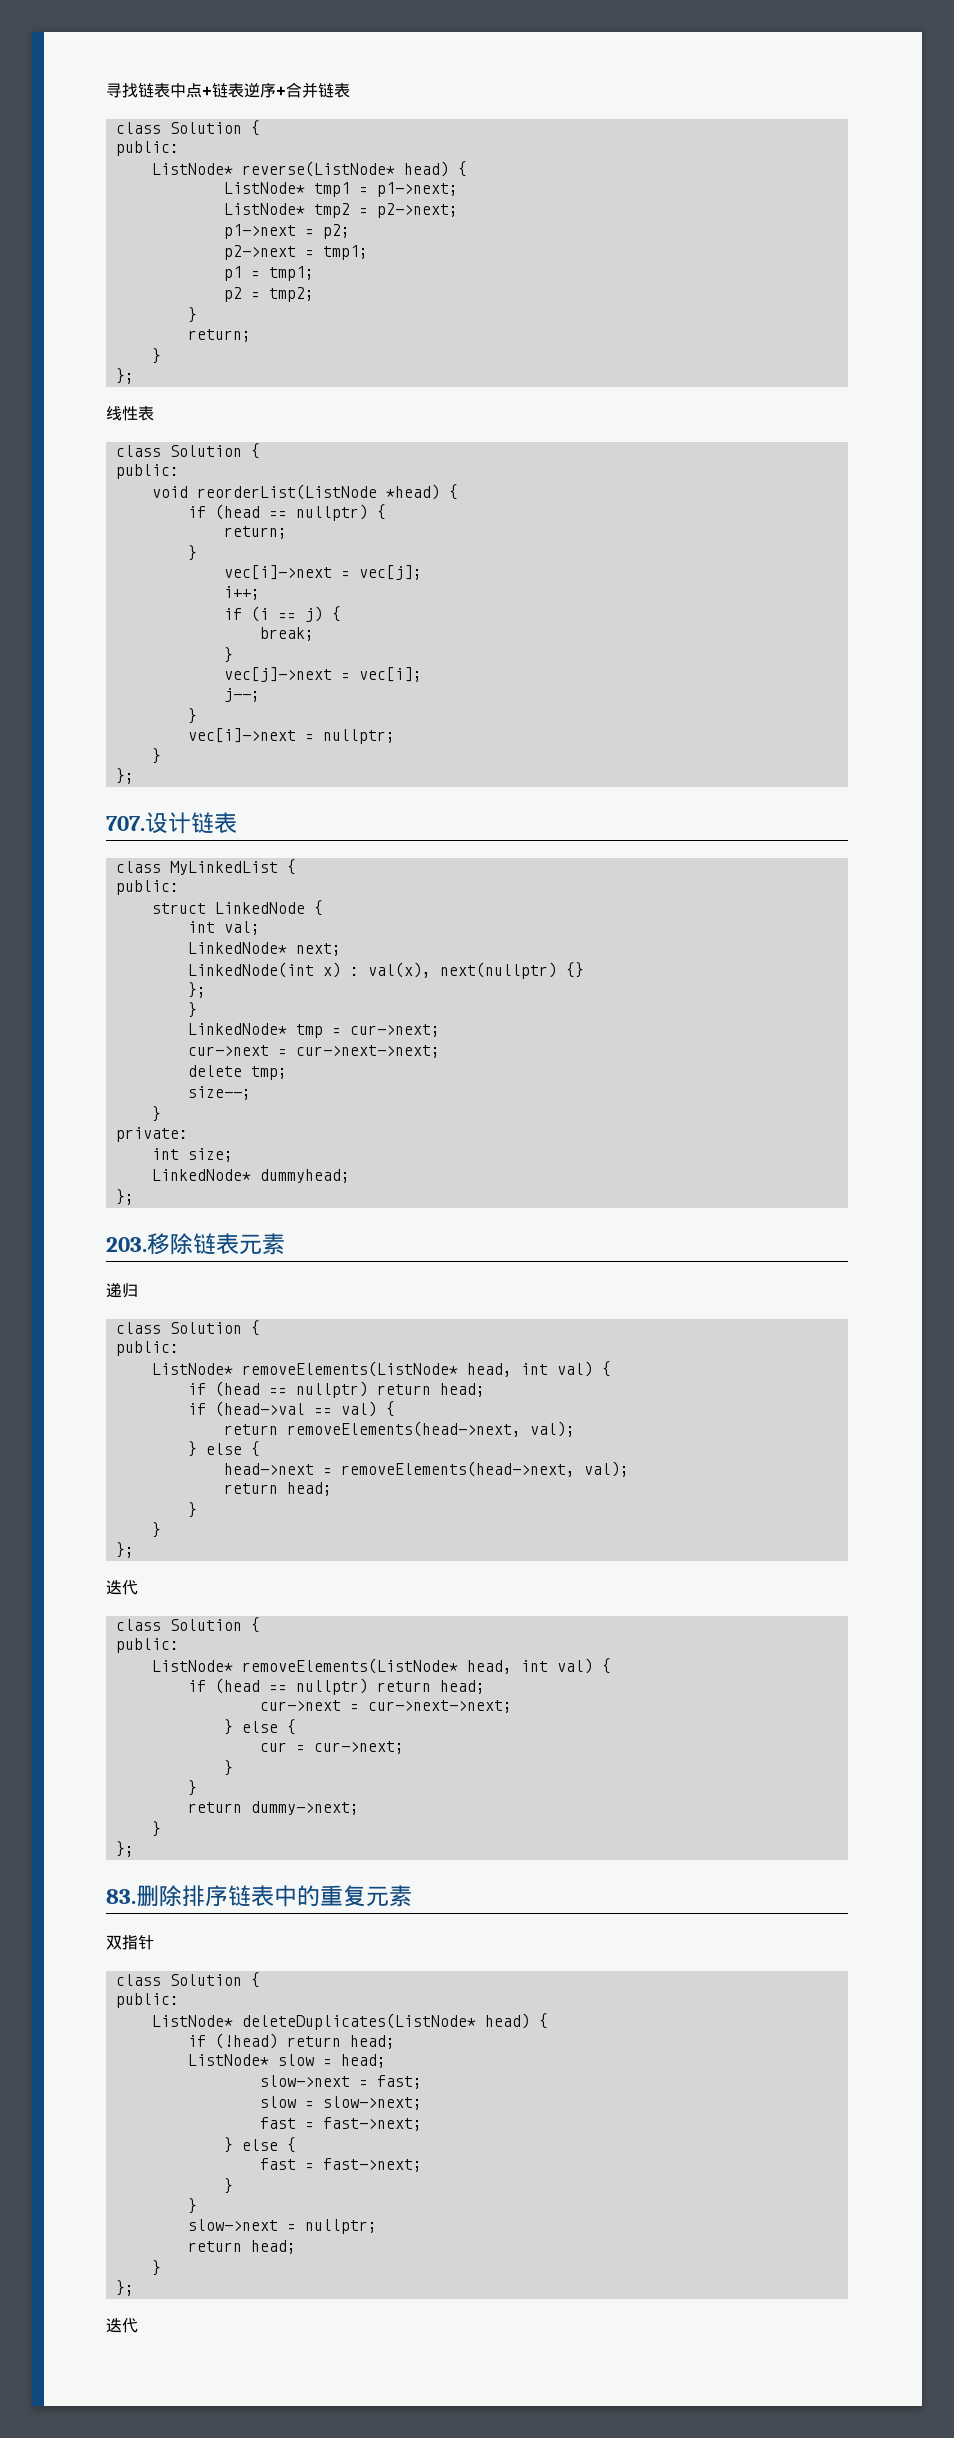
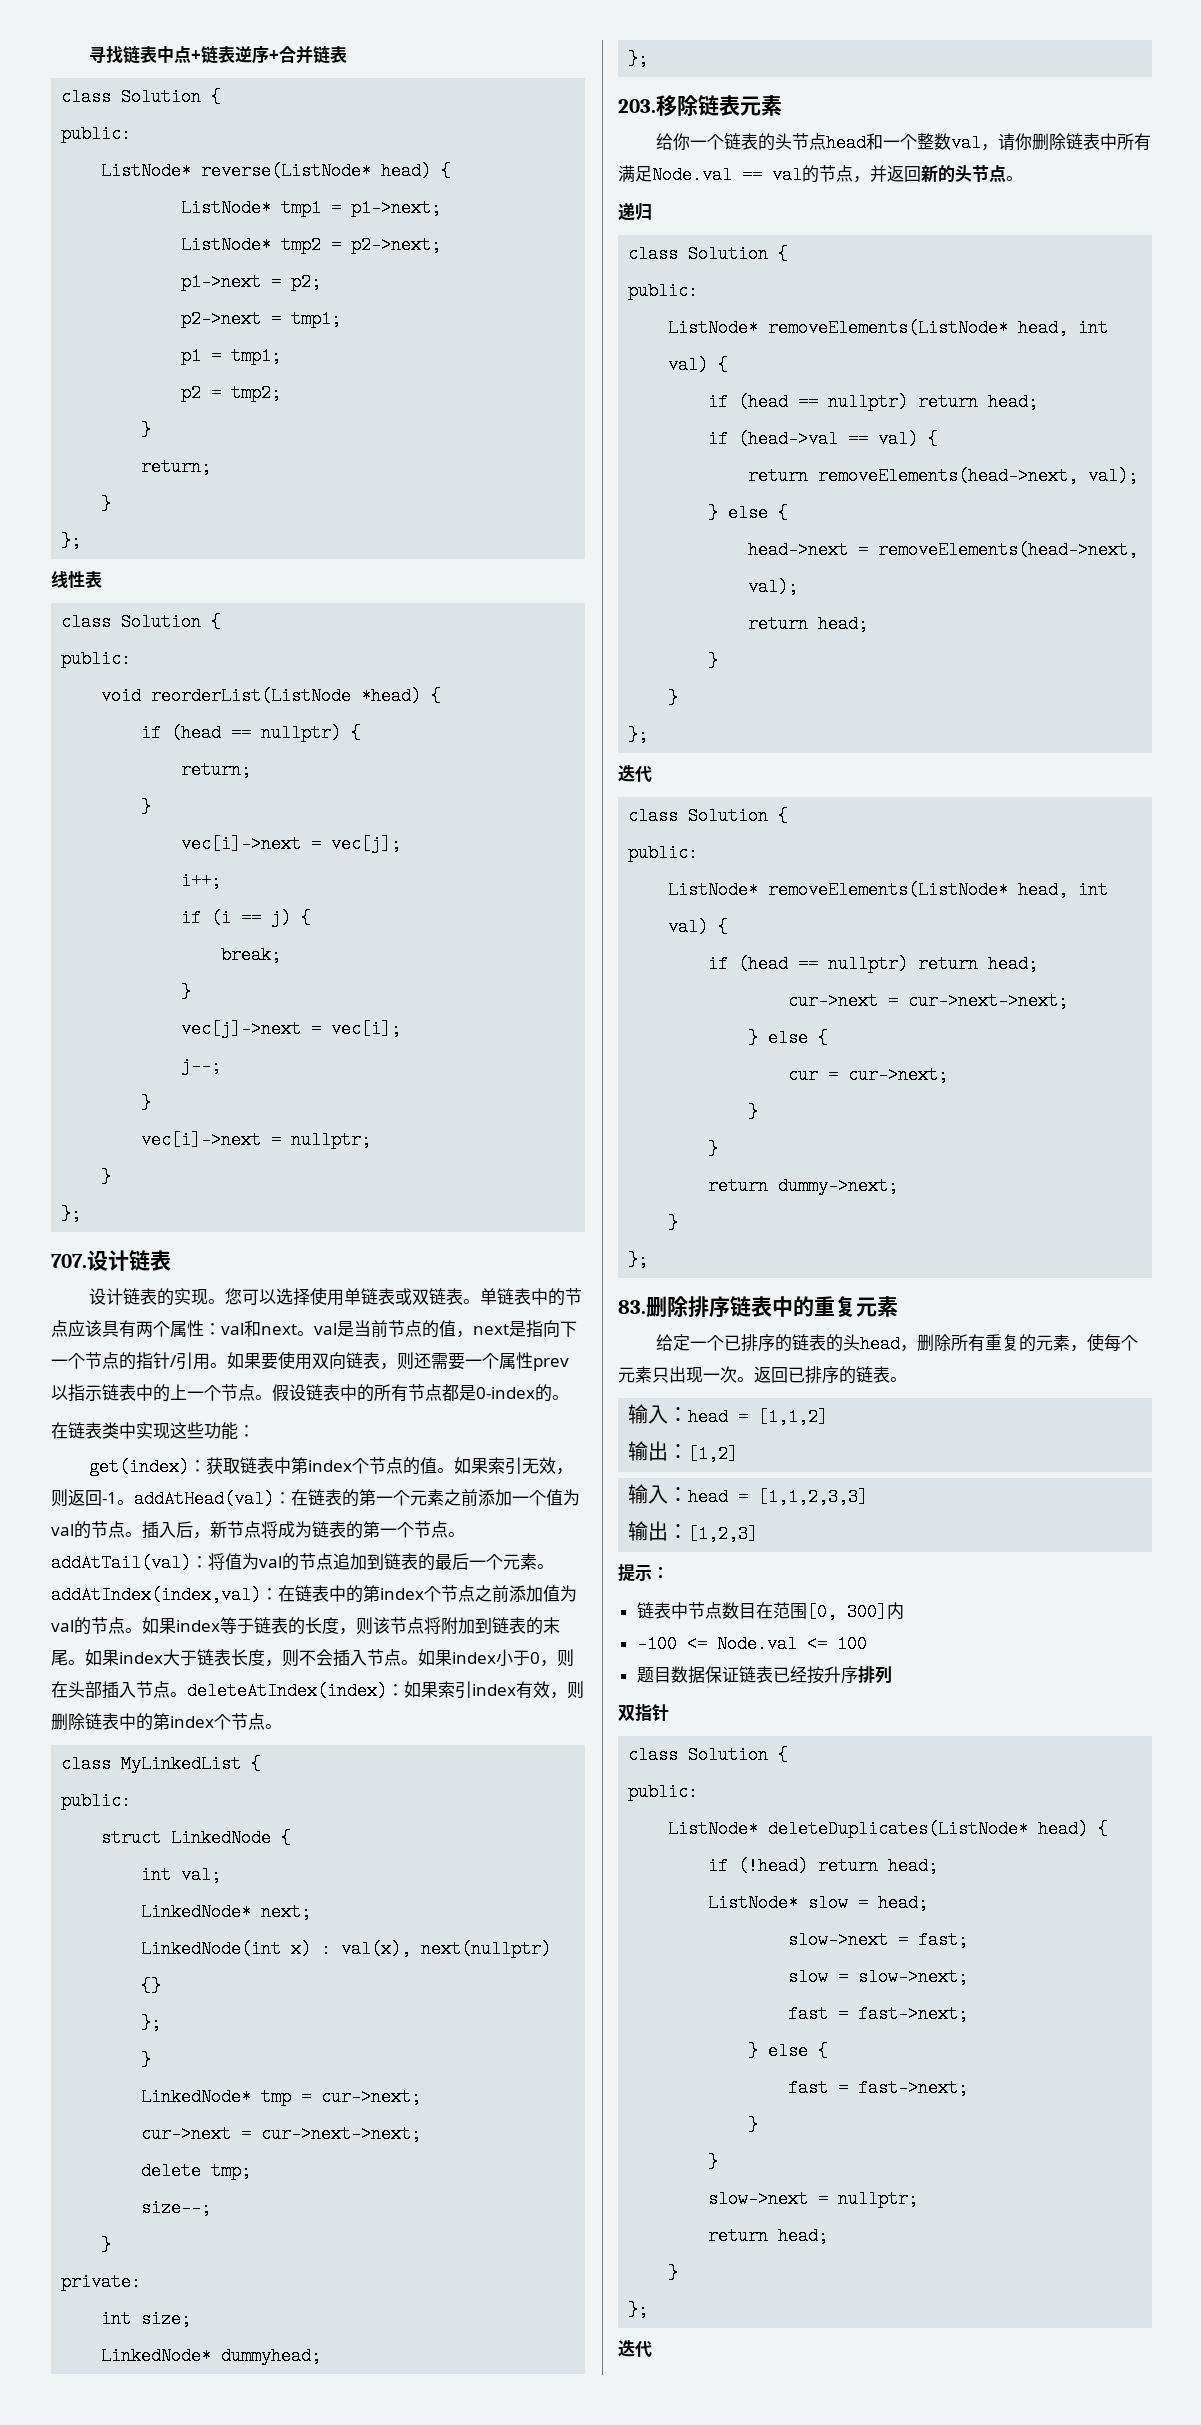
+ 设计链表的实现。您可以选择使用单链表或双链表。单链表中的节点应该具有两个属性：val和next。val是当前节点的值，next是指向下一个节点的指针/引用。如果要使用双向链表，则还需要一个属性prev以指示链表中的上一个节点。假设链表中的所有节点都是0-index的。
+ 在链表类中实现这些功能：
+ get(index)：获取链表中第index个节点的值。如果索引无效，则返回-1。addAtHead(val)：在链表的第一个元素之前添加一个值为val的节点。插入后，新节点将成为链表的第一个节点。addAtTail(val)：将值为val的节点追加到链表的最后一个元素。addAtIndex(index,val)：在链表中的第index个节点之前添加值为val的节点。如果index等于链表的长度，则该节点将附加到链表的末尾。如果index大于链表长度，则不会插入节点。如果index小于0，则在头部插入节点。deleteAtIndex(index)：如果索引index有效，则删除链表中的第index个节点。
+ 给你一个链表的头节点head和一个整数val，请你删除链表中所有满足Node.val == val的节点，并返回新的头节点。
+ 给定一个已排序的链表的头head，删除所有重复的元素，使每个元素只出现一次。返回已排序的链表。
+ 输入：head = [1,1,2]
+ 输出：[1,2]
+ 输入：head = [1,1,2,3,3]
+ 输出：[1,2,3]
+ 提示：
+ 链表中节点数目在范围[0, 300]内
+ -100 <= Node.val <= 100
+ 题目数据保证链表已经按升序排列

